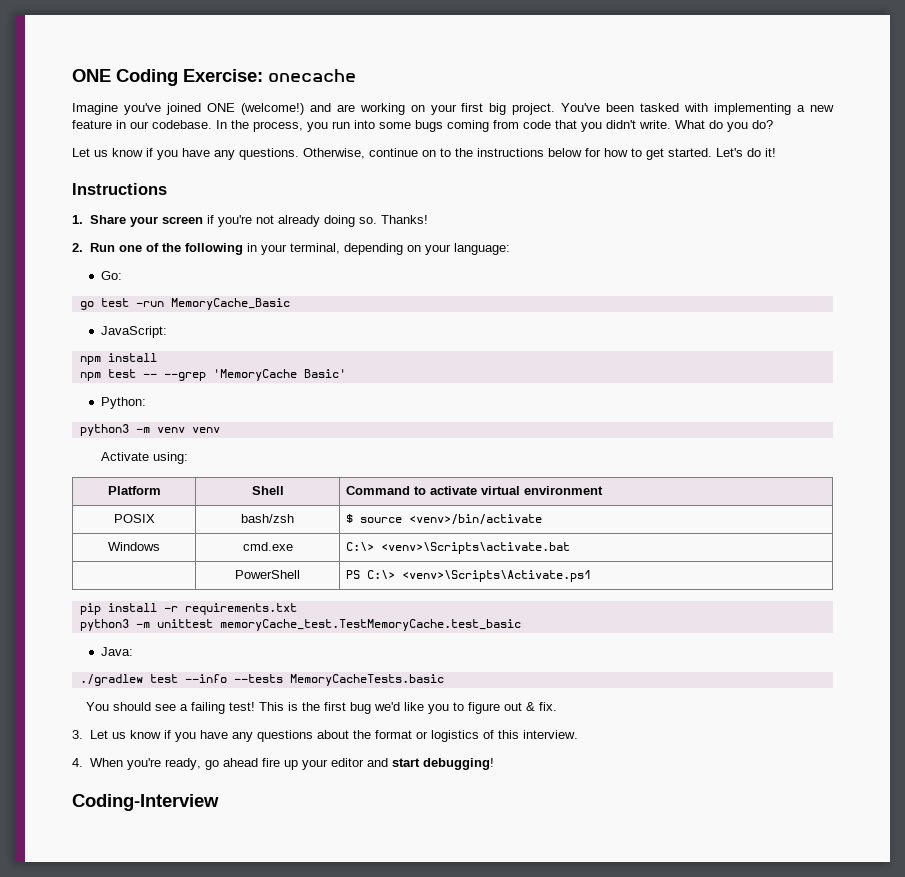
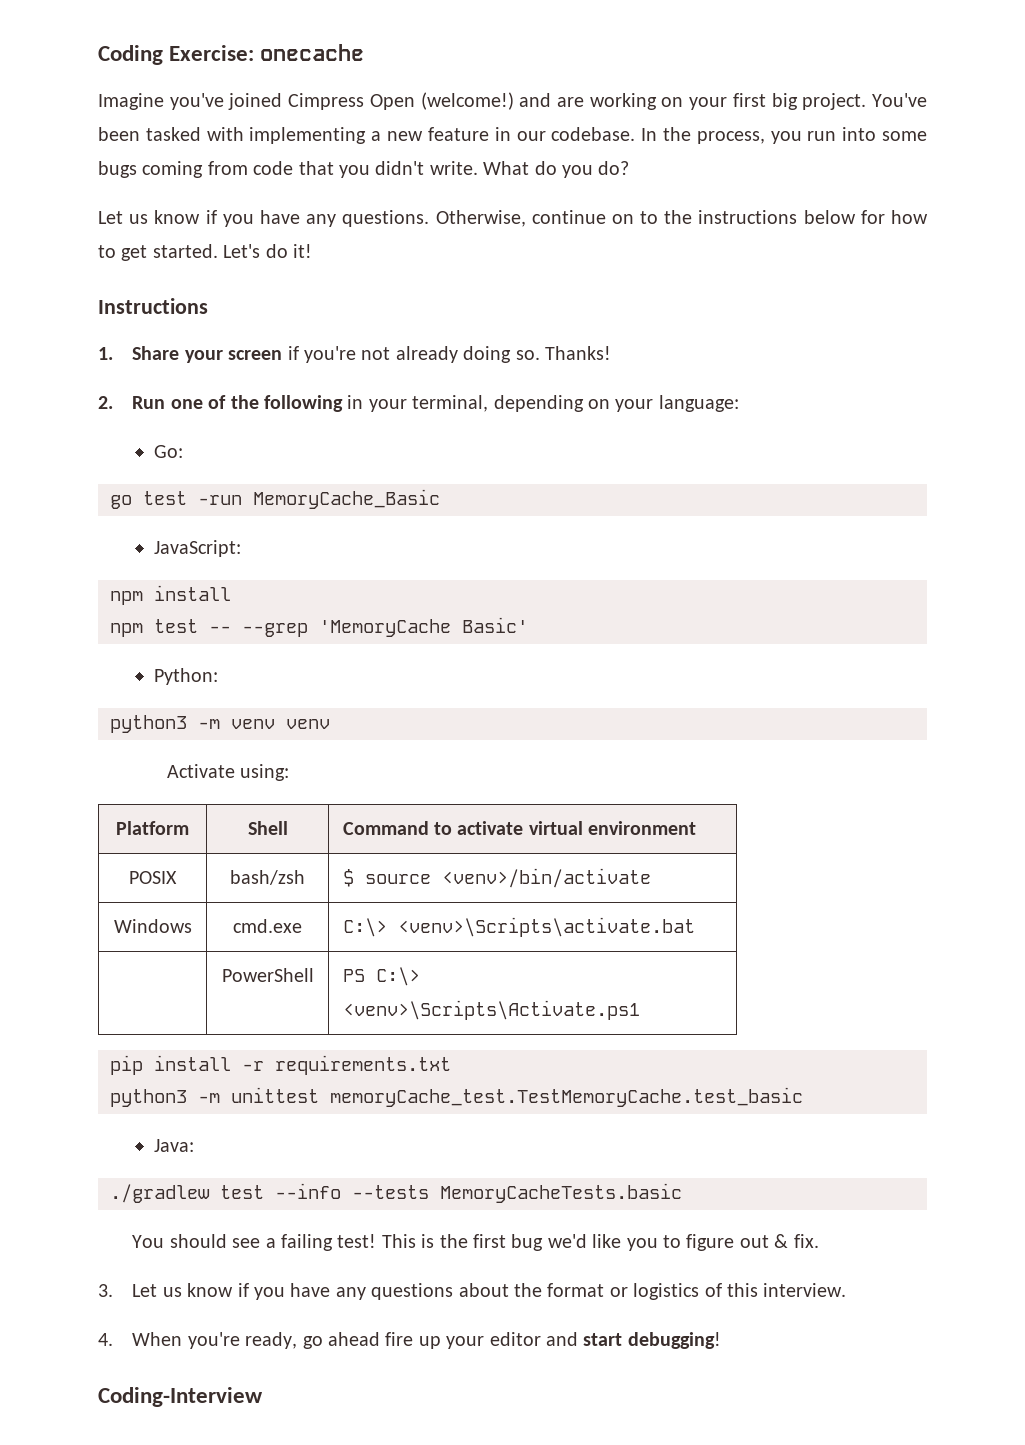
- ONE Coding Exercise: onecache
+ Coding Exercise: onecache
- Imagine you've joined ONE (welcome!) and are working on your first big project.
+ Imagine you've joined Cimpress Open (welcome!) and are working on your first big project.

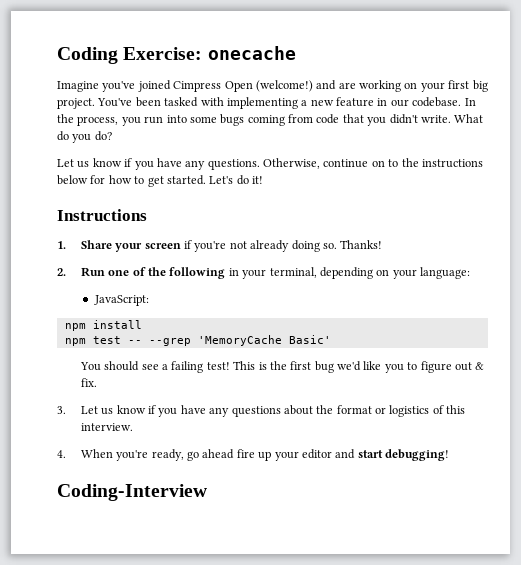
- Go:
- go test -run MemoryCache_Basic
- Python:
- python3 -m venv venv
- Activate using:
- Platform | Shell | Command to activate virtual environment
- POSIX | bash/zsh | $ source <venv>/bin/activate
- Windows | cmd.exe | C:\> <venv>\Scripts\activate.bat
- | PowerShell | PS C:\> <venv>\Scripts\Activate.ps1
- pip install -r requirements.txt
- python3 -m unittest memoryCache_test.TestMemoryCache.test_basic
- Java:
- ./gradlew test --info --tests MemoryCacheTests.basic

